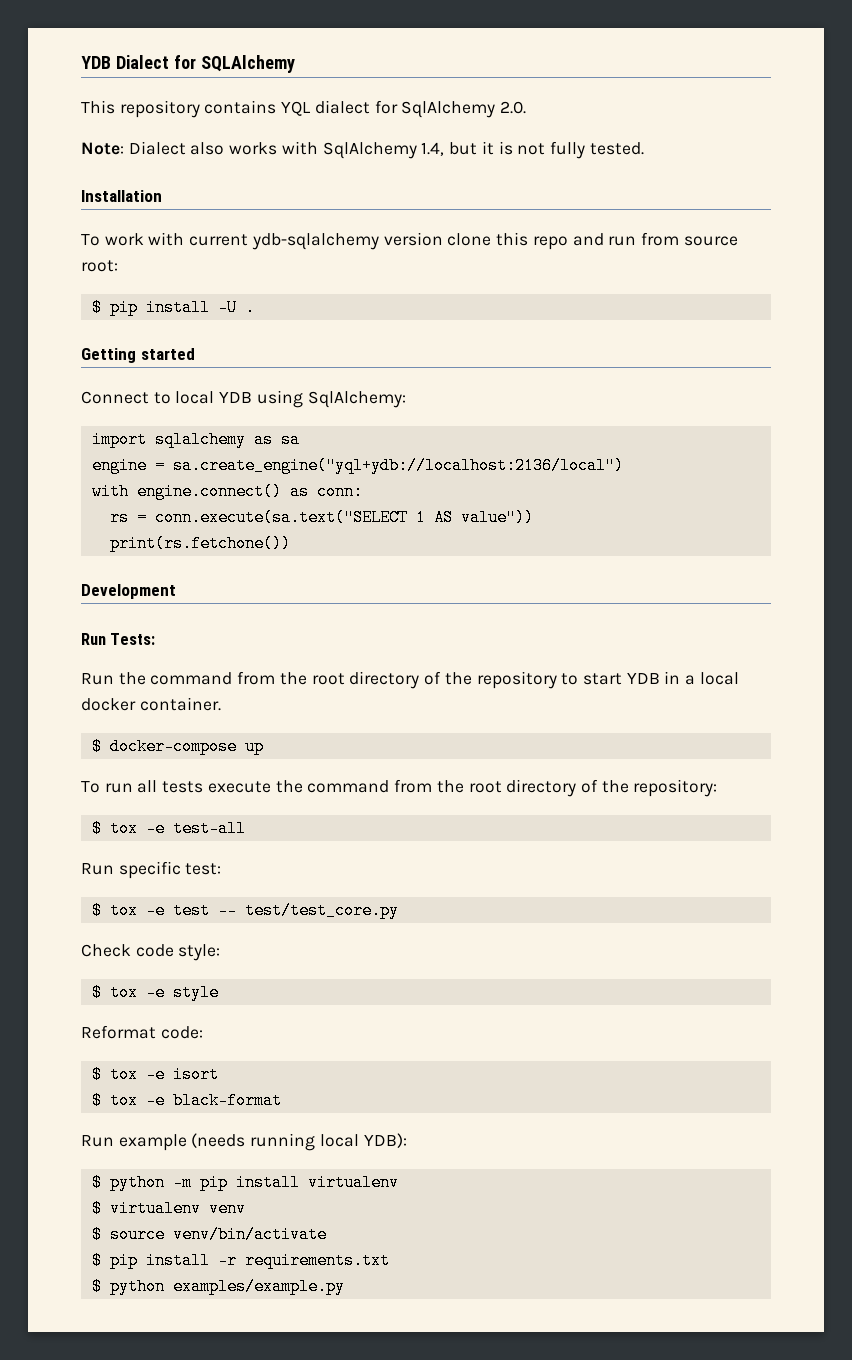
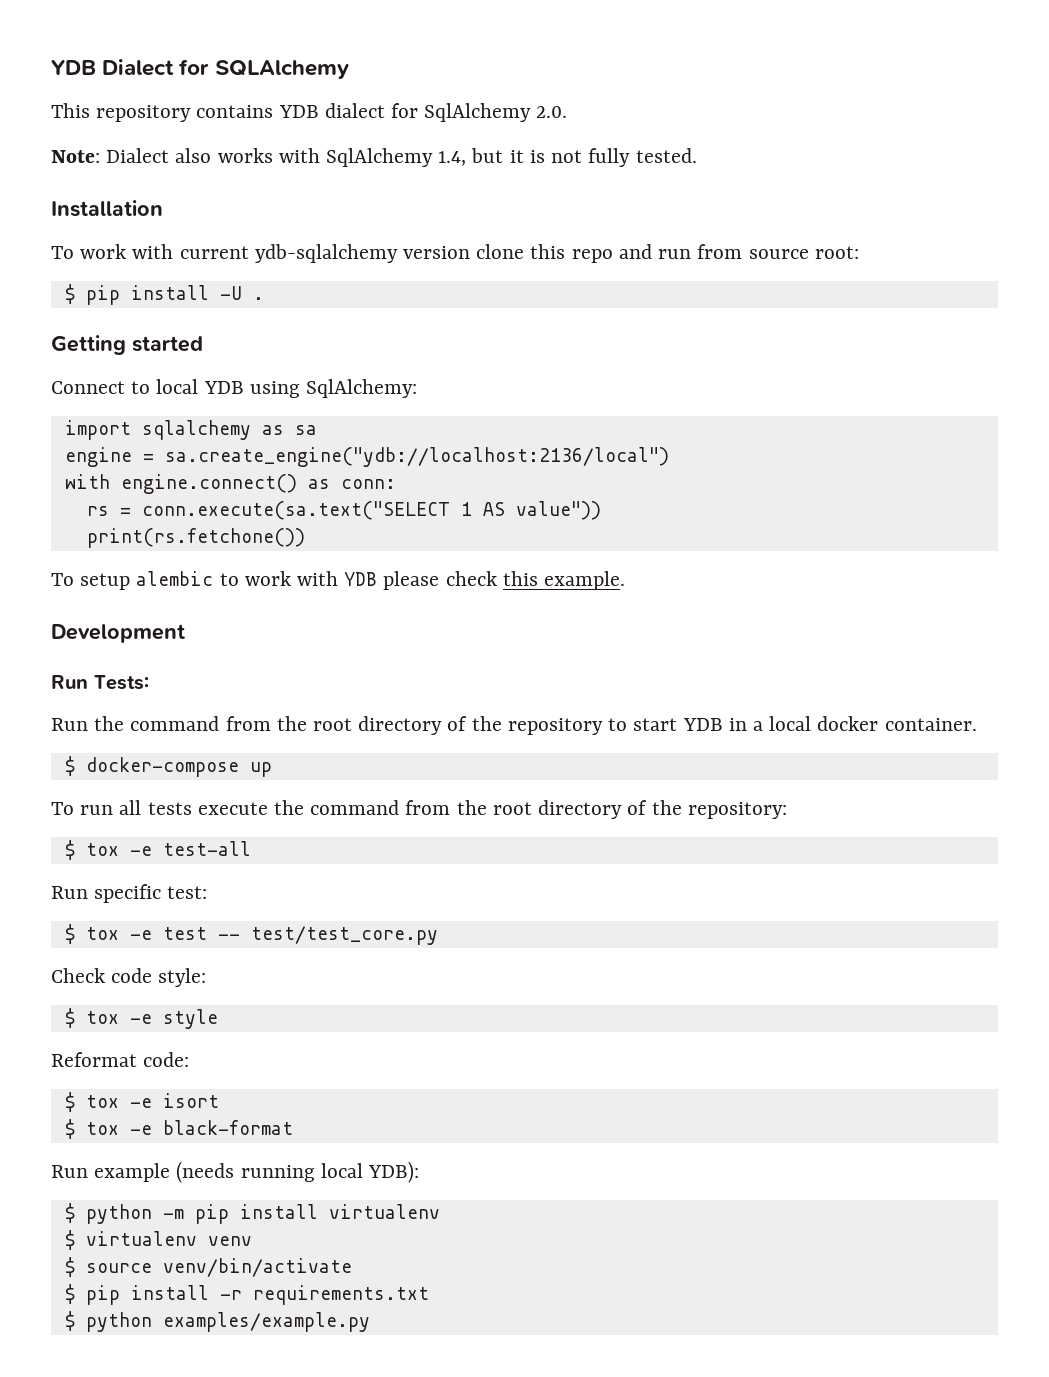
- This repository contains YQL dialect for SqlAlchemy 2.0.
+ This repository contains YDB dialect for SqlAlchemy 2.0.
- engine = sa.create_engine("yql+ydb://localhost:2136/local")
+ engine = sa.create_engine("ydb://localhost:2136/local")
+ To setup alembic to work with YDB please check this example.

